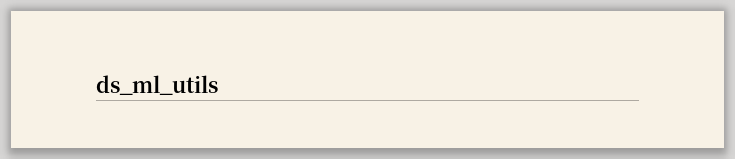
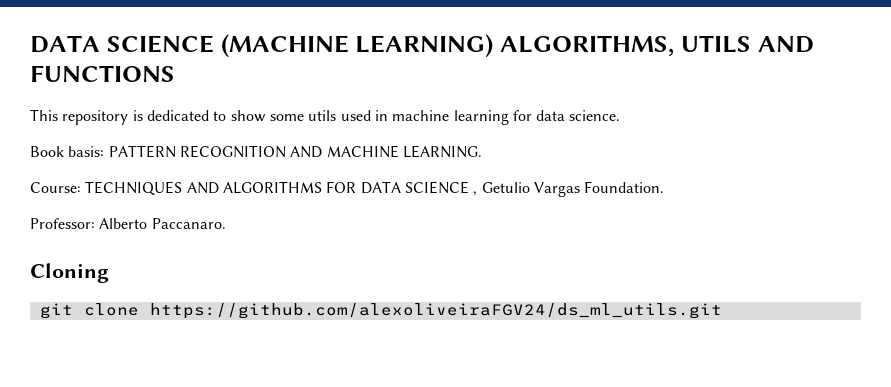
- ds_ml_utils
+ DATA SCIENCE (MACHINE LEARNING) ALGORITHMS, UTILS AND FUNCTIONS
+ This repository is dedicated to show some utils used in machine learning for data science.
+ Book basis: PATTERN RECOGNITION AND MACHINE LEARNING.
+ Course: TECHNIQUES AND ALGORITHMS FOR DATA SCIENCE , Getulio Vargas Foundation.
+ Professor: Alberto Paccanaro.
+ Cloning
+ git clone https://github.com/alexoliveiraFGV24/ds_ml_utils.git

